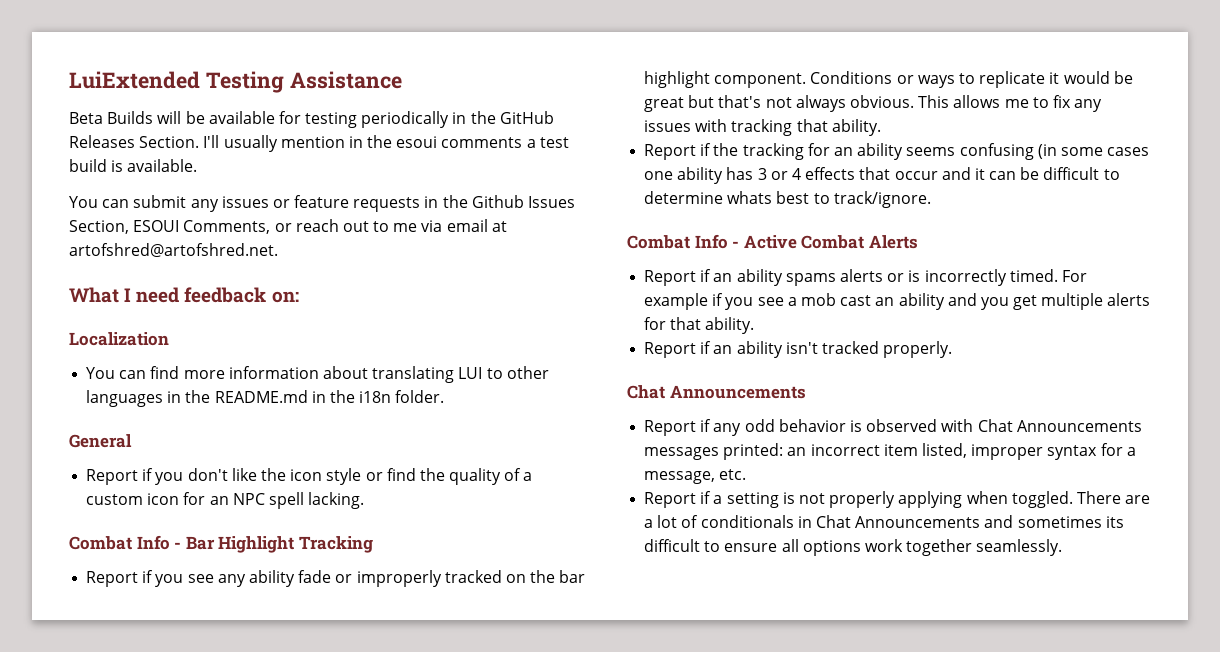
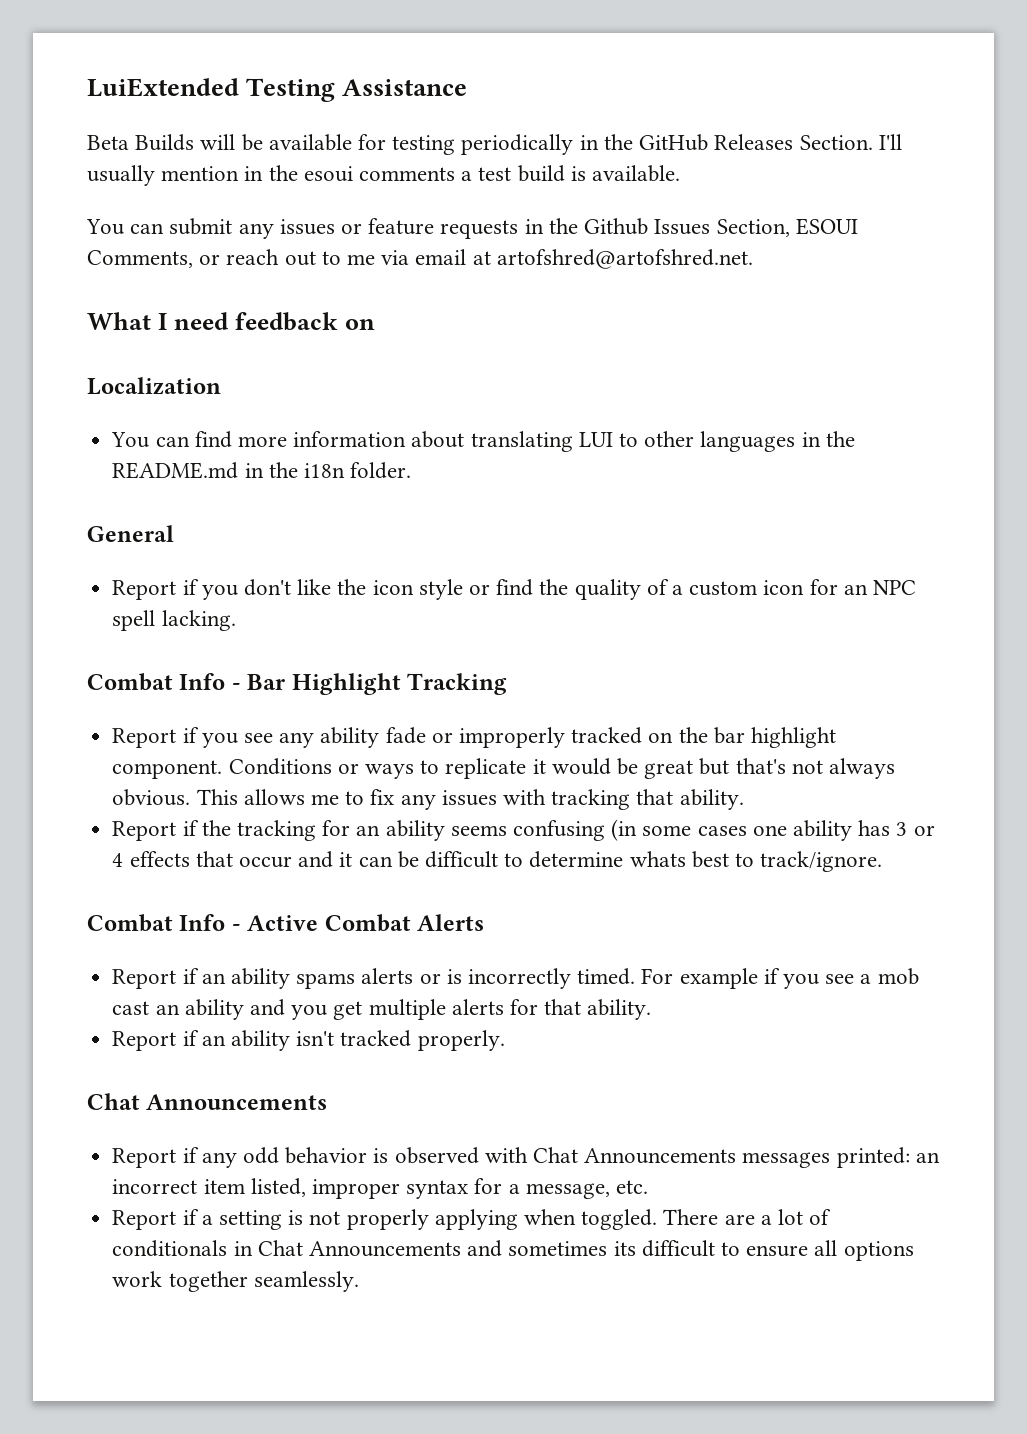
- What I need feedback on:
+ What I need feedback on

